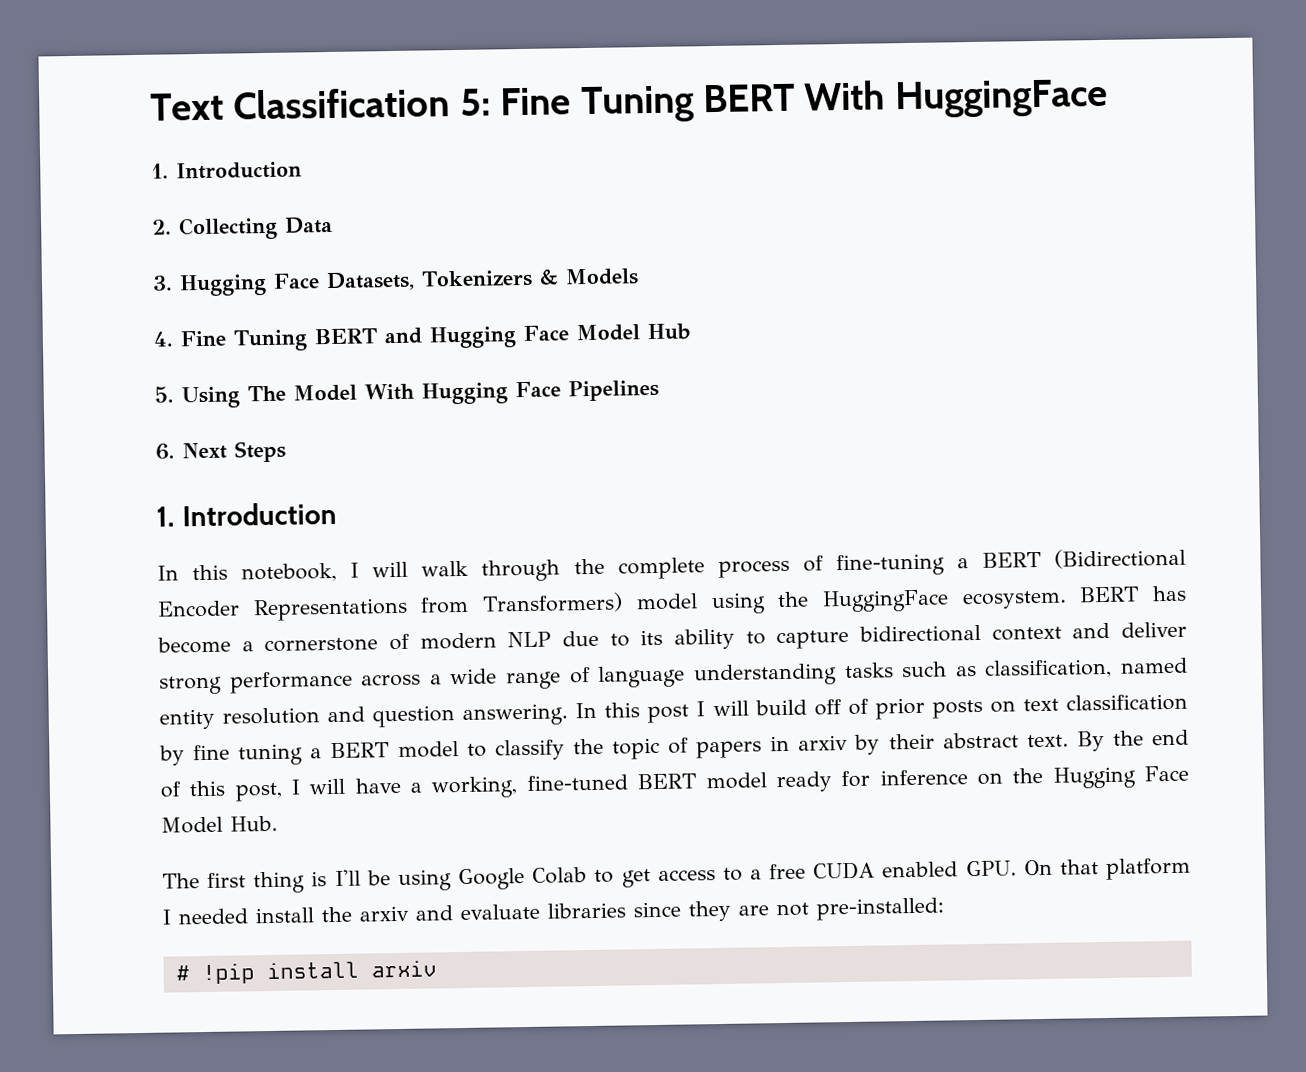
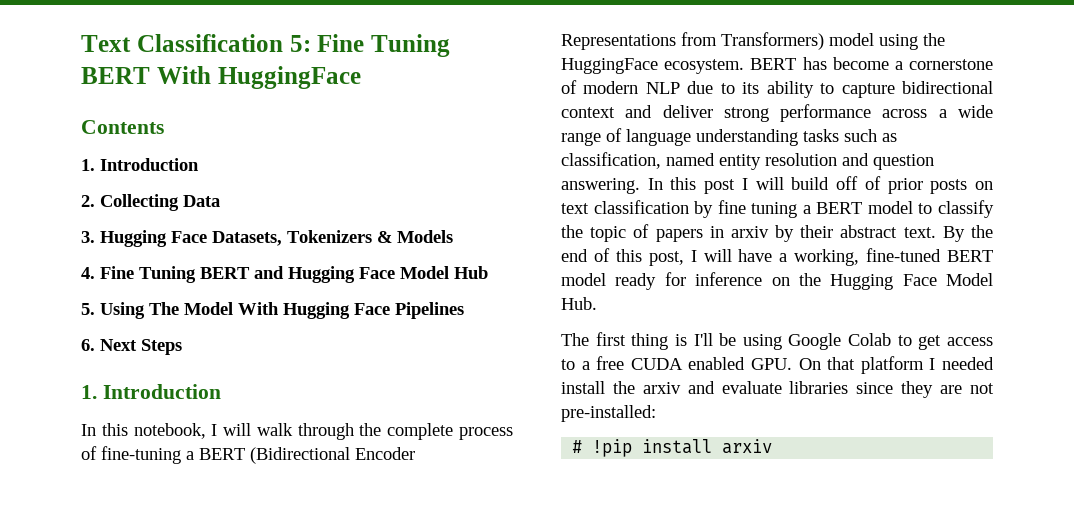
+ Contents

